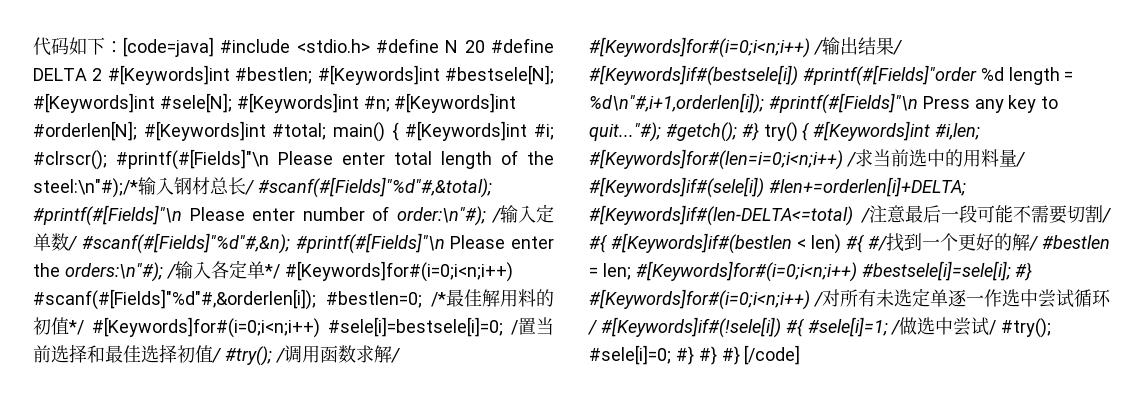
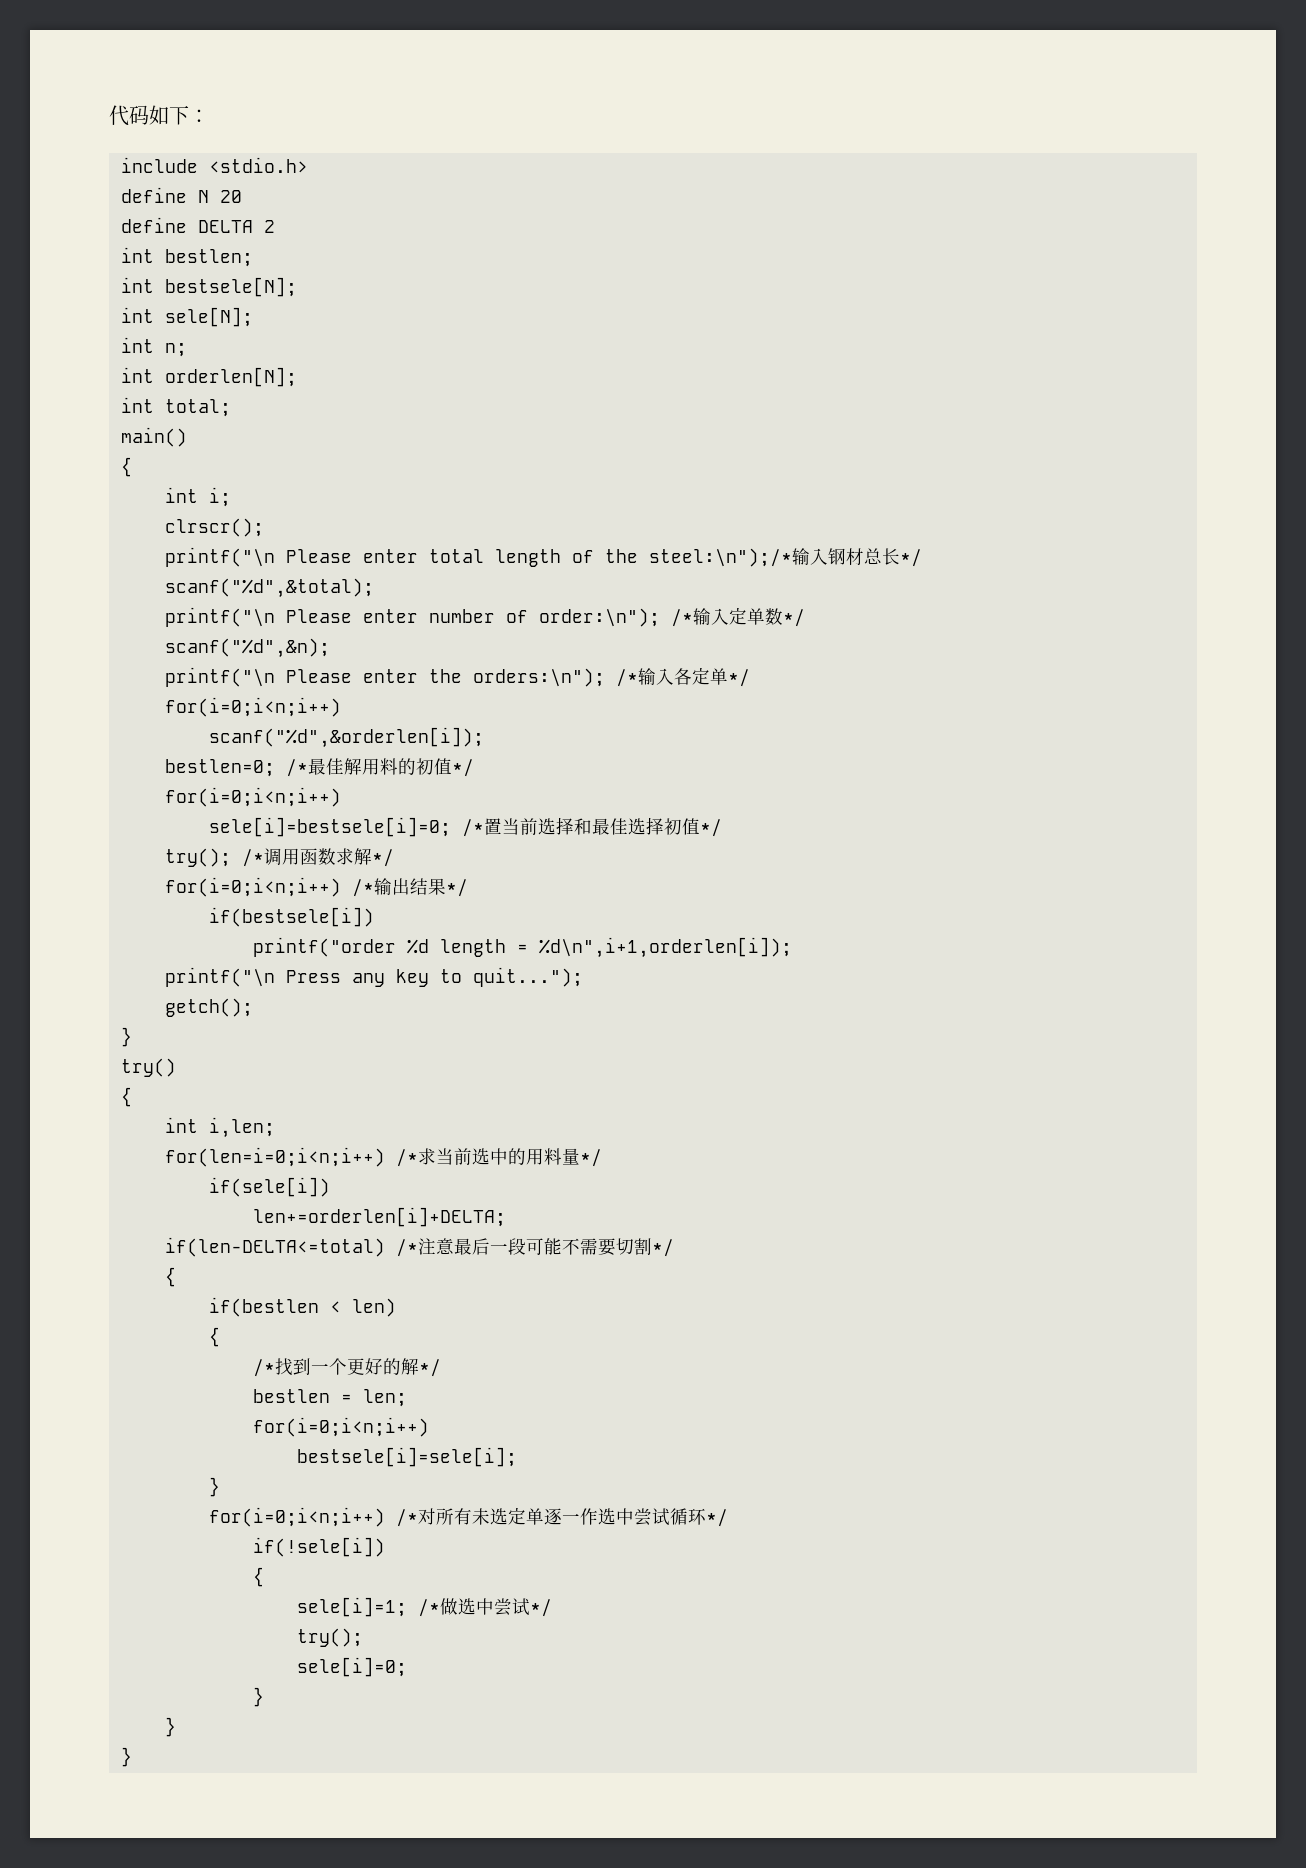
- 代码如下：[code=java] #include <stdio.h> #define N 20 #define DELTA 2 #[Keywords]int #bestlen; #[Keywords]int #bestsele[N]; #[Keywords]int #sele[N]; #[Keywords]int #n; #[Keywords]int #orderlen[N]; #[Keywords]int #total; main() { #[Keywords]int #i; #clrscr(); #printf(#[Fields]"\n Please enter total length of the steel:\n"#);/*输入钢材总长/ #scanf(#[Fields]"%d"#,&total); #printf(#[Fields]"\n Please enter number of order:\n"#); /输入定单数/ #scanf(#[Fields]"%d"#,&n); #printf(#[Fields]"\n Please enter the orders:\n"#); /输入各定单*/ #[Keywords]for#(i=0;i<n;i++) #scanf(#[Fields]"%d"#,&orderlen[i]); #bestlen=0;
+ 代码如下：
+ include <stdio.h>
+ define N 20
+ define DELTA 2
+ int bestlen;
+ int bestsele[N];
+ int sele[N];
+ int n;
+ int orderlen[N];
+ int total;
+ main()
+ {
+ int i;
+ clrscr();
+ printf("\n Please enter total length of the steel:\n");/*输入钢材总长*/
+ scanf("%d",&total);
+ printf("\n Please enter number of order:\n"); /*输入定单数*/
+ scanf("%d",&n);
+ printf("\n Please enter the orders:\n"); /*输入各定单*/
+ for(i=0;i<n;i++)
+ scanf("%d",&orderlen[i]);
+ bestlen=0;
- /*最佳解用料的初值*/ #[Keywords]for#(i=0;i<n;i++) #sele[i]=bestsele[i]=0; /置当前选择和最佳选择初值/ #try(); /调用函数求解/ #[Keywords]for#(i=0;i<n;i++) /输出结果/ #[Keywords]if#(bestsele[i]) #printf(#[Fields]"order %d length = %d\n"#,i+1,orderlen[i]); #printf(#[Fields]"\n Press any key to quit..."#); #getch(); #} try() { #[Keywords]int #i,len; #[Keywords]for#(len=i=0;i<n;i++) /求当前选中的用料量/ #[Keywords]if#(sele[i]) #len+=orderlen[i]+DELTA; #[Keywords]if#(len-DELTA<=total) /注意最后一段可能不需要切割/ #{ #[Keywords]if#(bestlen < len) #{ #/找到一个更好的解/ #bestlen = len; #[Keywords]for#(i=0;i<n;i++) #bestsele[i]=sele[i]; #} #[Keywords]for#(i=0;i<n;i++) /对所有未选定单逐一作选中尝试循环/ #[Keywords]if#(!sele[i]) #{ #sele[i]=1; /做选中尝试/ #try(); #sele[i]=0; #} #} #} [/code]
+ /*最佳解用料的初值*/
+ for(i=0;i<n;i++)
+ sele[i]=bestsele[i]=0; /*置当前选择和最佳选择初值*/
+ try(); /*调用函数求解*/
+ for(i=0;i<n;i++) /*输出结果*/
+ if(bestsele[i])
+ printf("order %d length = %d\n",i+1,orderlen[i]);
+ printf("\n Press any key to quit...");
+ getch();
+ }
+ try()
+ {
+ int i,len;
+ for(len=i=0;i<n;i++) /*求当前选中的用料量*/
+ if(sele[i])
+ len+=orderlen[i]+DELTA;
+ if(len-DELTA<=total) /*注意最后一段可能不需要切割*/
+ {
+ if(bestlen < len)
+ {
+ /*找到一个更好的解*/
+ bestlen = len;
+ for(i=0;i<n;i++)
+ bestsele[i]=sele[i];
+ }
+ for(i=0;i<n;i++) /*对所有未选定单逐一作选中尝试循环*/
+ if(!sele[i])
+ {
+ sele[i]=1; /*做选中尝试*/
+ try();
+ sele[i]=0;
+ }
+ }
+ }

